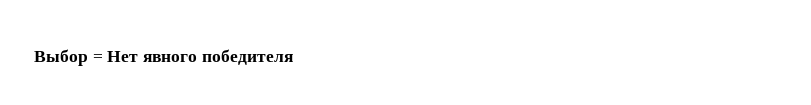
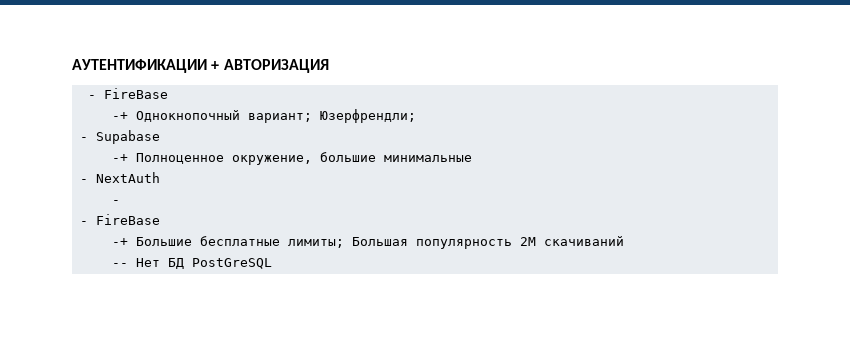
- Выбор = Нет явного победителя
+ АУТЕНТИФИКАЦИИ + АВТОРИЗАЦИЯ
+ - FireBase
+ -+ Однокнопочный вариант; Юзерфрендли;
+ - Supabase
+ -+ Полноценное окружение, большие минимальные
+ - NextAuth
+ -
+ - FireBase
+ -+ Большие бесплатные лимиты; Большая популярность 2M скачиваний
+ -- Нет БД PostGreSQL

